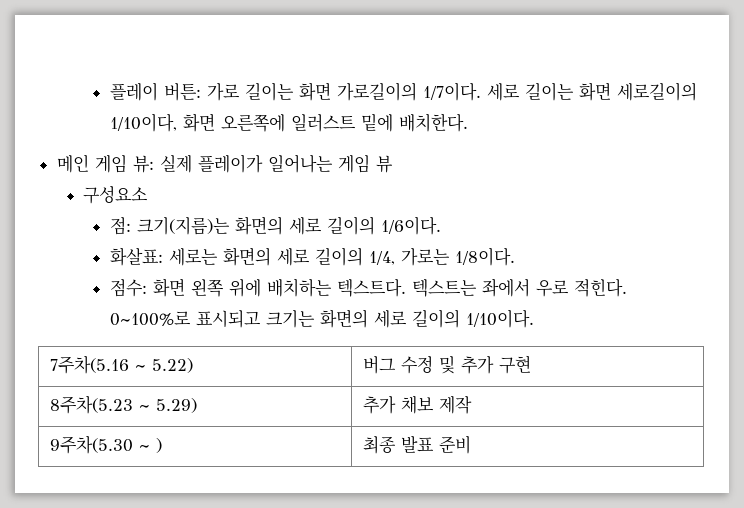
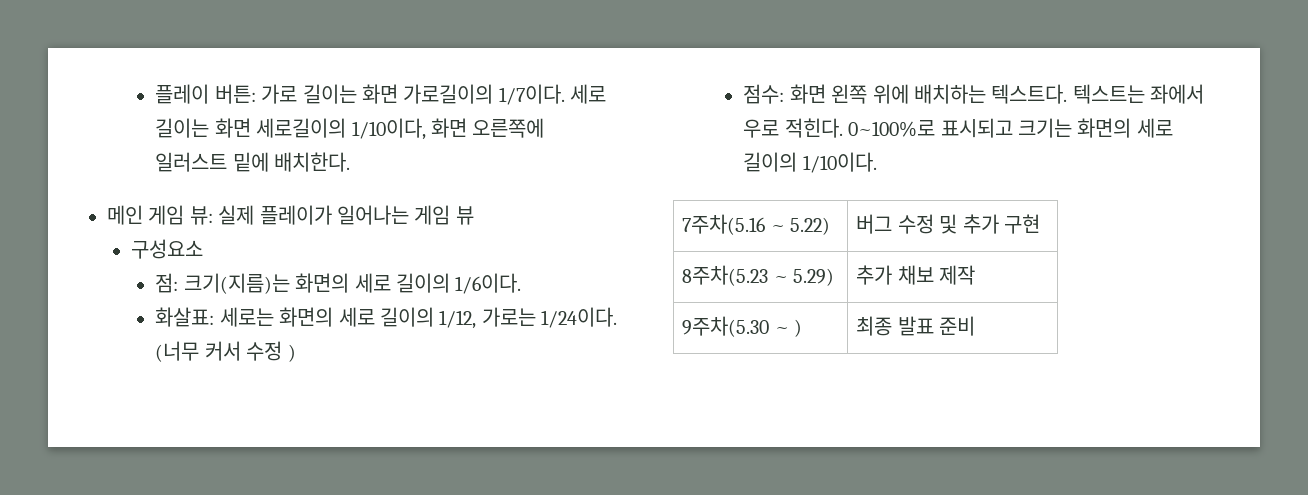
- 화살표: 세로는 화면의 세로 길이의 1/4, 가로는 1/8이다.
+ 화살표: 세로는 화면의 세로 길이의 1/12, 가로는 1/24이다. (너무 커서 수정 )

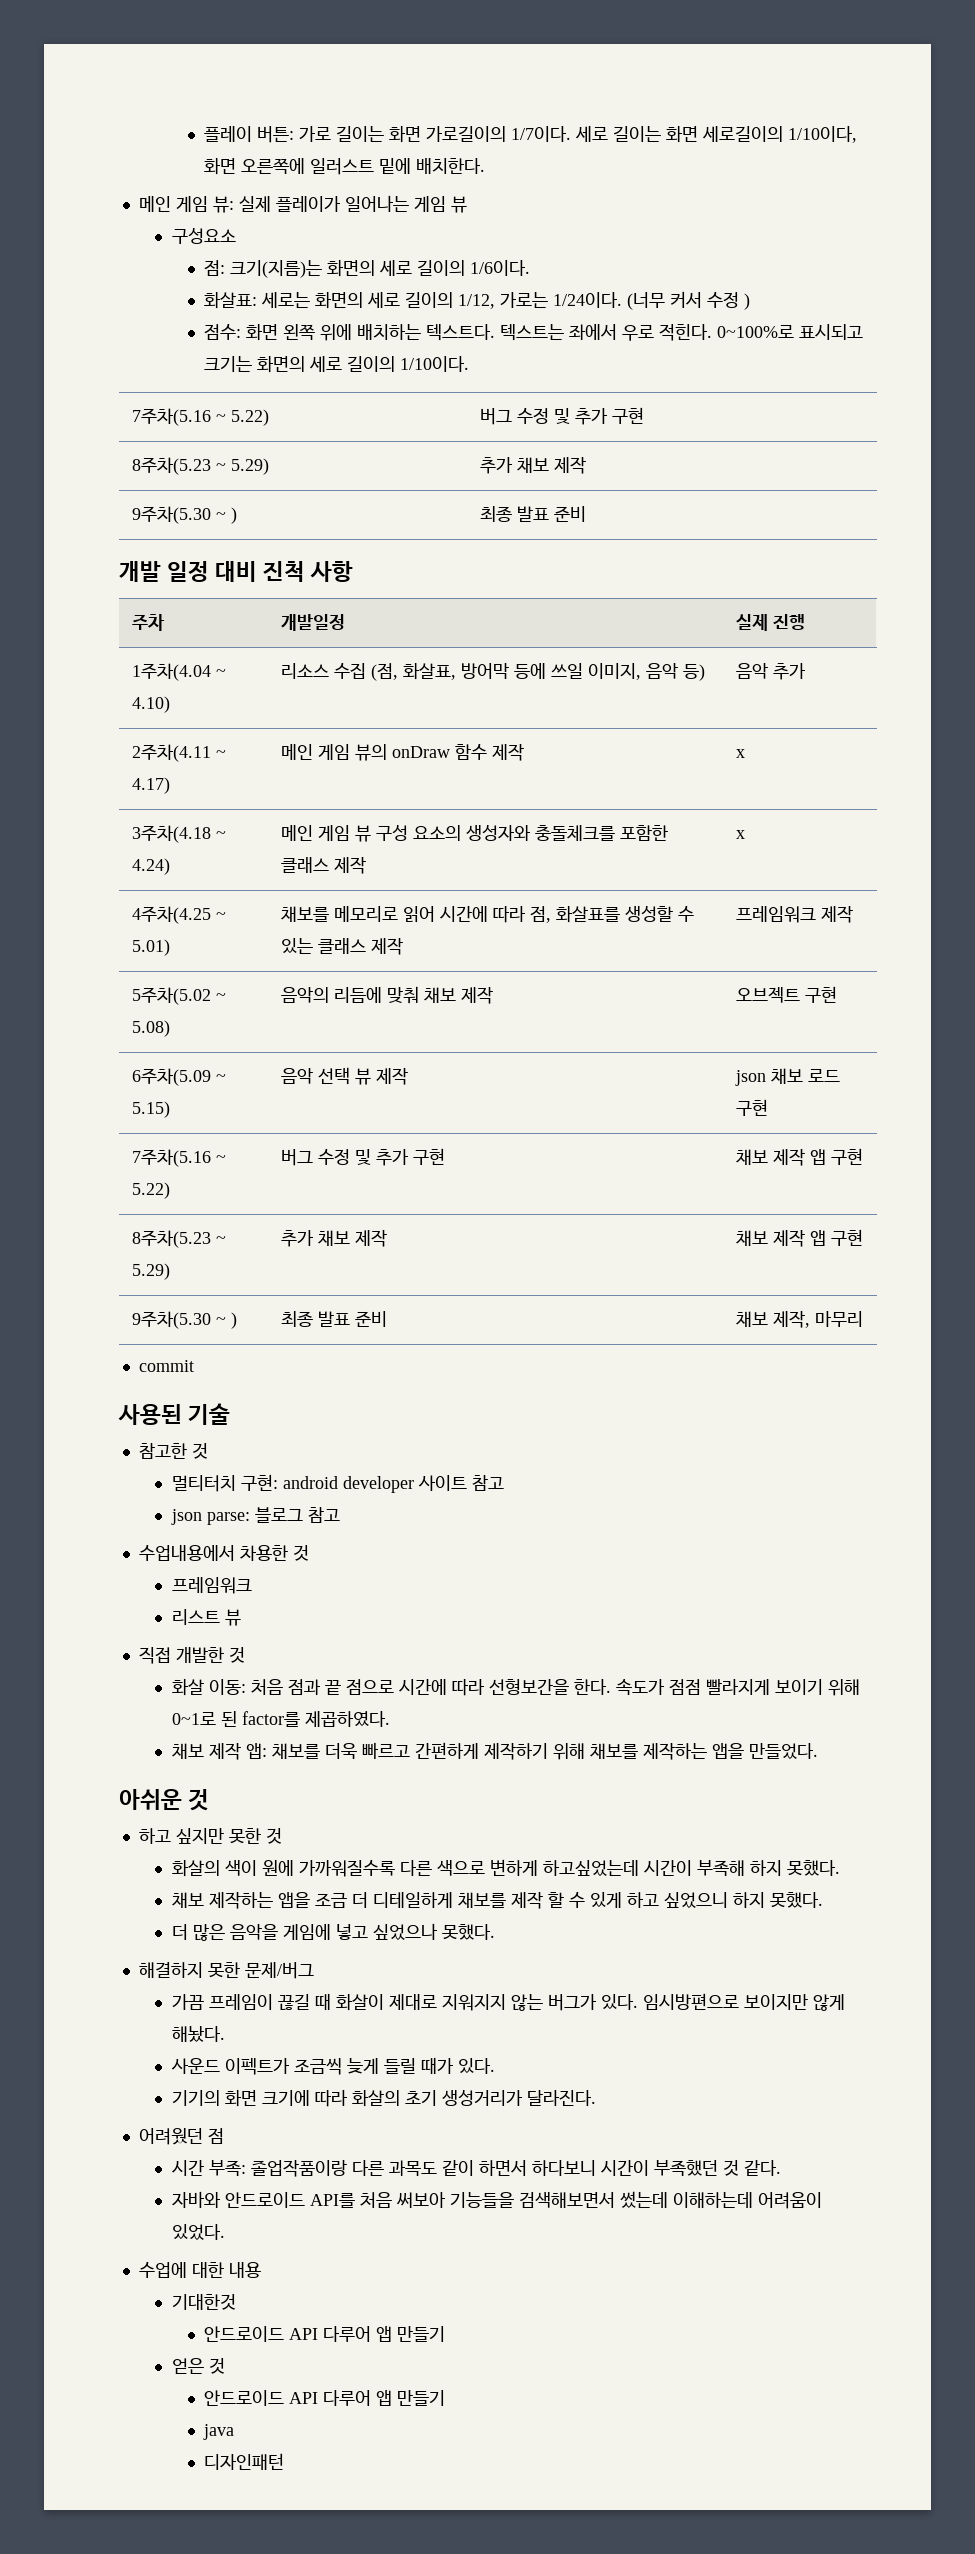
+ 개발 일정 대비 진척 사항
+ 주차 | 개발일정 | 실제 진행
+ 1주차(4.04 ~ 4.10) | 리소스 수집 (점, 화살표, 방어막 등에 쓰일 이미지, 음악 등) | 음악 추가
+ 2주차(4.11 ~ 4.17) | 메인 게임 뷰의 onDraw 함수 제작 | x
+ 3주차(4.18 ~ 4.24) | 메인 게임 뷰 구성 요소의 생성자와 충돌체크를 포함한 클래스 제작 | x
+ 4주차(4.25 ~ 5.01) | 채보를 메모리로 읽어 시간에 따라 점, 화살표를 생성할 수 있는 클래스 제작 | 프레임워크 제작
+ 5주차(5.02 ~ 5.08) | 음악의 리듬에 맞춰 채보 제작 | 오브젝트 구현
+ 6주차(5.09 ~ 5.15) | 음악 선택 뷰 제작 | json 채보 로드 구현
+ 7주차(5.16 ~ 5.22) | 버그 수정 및 추가 구현 | 채보 제작 앱 구현
+ 8주차(5.23 ~ 5.29) | 추가 채보 제작 | 채보 제작 앱 구현
+ 9주차(5.30 ~ ) | 최종 발표 준비 | 채보 제작, 마무리
+ commit
+ 사용된 기술
+ 참고한 것
+ 멀티터치 구현: android developer 사이트 참고
+ json parse: 블로그 참고
+ 수업내용에서 차용한 것
+ 프레임워크
+ 리스트 뷰
+ 직접 개발한 것
+ 화살 이동: 처음 점과 끝 점으로 시간에 따라 선형보간을 한다. 속도가 점점 빨라지게 보이기 위해 0~1로 된 factor를 제곱하였다.
+ 채보 제작 앱: 채보를 더욱 빠르고 간편하게 제작하기 위해 채보를 제작하는 앱을 만들었다.
+ 아쉬운 것
+ 하고 싶지만 못한 것
+ 화살의 색이 원에 가까워질수록 다른 색으로 변하게 하고싶었는데 시간이 부족해 하지 못했다.
+ 채보 제작하는 앱을 조금 더 디테일하게 채보를 제작 할 수 있게 하고 싶었으니 하지 못했다.
+ 더 많은 음악을 게임에 넣고 싶었으나 못했다.
+ 해결하지 못한 문제/버그
+ 가끔 프레임이 끊길 때 화살이 제대로 지워지지 않는 버그가 있다. 임시방편으로 보이지만 않게 해놨다.
+ 사운드 이펙트가 조금씩 늦게 들릴 때가 있다.
+ 기기의 화면 크기에 따라 화살의 초기 생성거리가 달라진다.
+ 어려웠던 점
+ 시간 부족: 졸업작품이랑 다른 과목도 같이 하면서 하다보니 시간이 부족했던 것 같다.
+ 자바와 안드로이드 API를 처음 써보아 기능들을 검색해보면서 썼는데 이해하는데 어려움이 있었다.
+ 수업에 대한 내용
+ 기대한것
+ 안드로이드 API 다루어 앱 만들기
+ 얻은 것
+ 안드로이드 API 다루어 앱 만들기
+ java
+ 디자인패턴

